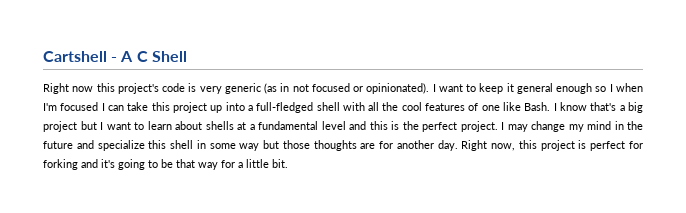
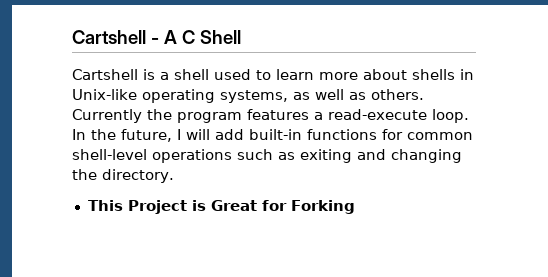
- Right now this project's code is very generic (as in not focused or opinionated). I want to keep it general enough so I when I'm focused I can take this project up into a full-fledged shell with all the cool features of one like Bash. I know that's a big project but I want to learn about shells at a fundamental level and this is the perfect project. I may change my mind in the future and specialize this shell in some way but those thoughts are for another day. Right now, this project is perfect for forking and it's going to be that way for a little bit.
+ Cartshell is a shell used to learn more about shells in Unix-like operating systems, as well as others. Currently the program features a read-execute loop. In the future, I will add built-in functions for common shell-level operations such as exiting and changing the directory.
+ This Project is Great for Forking

